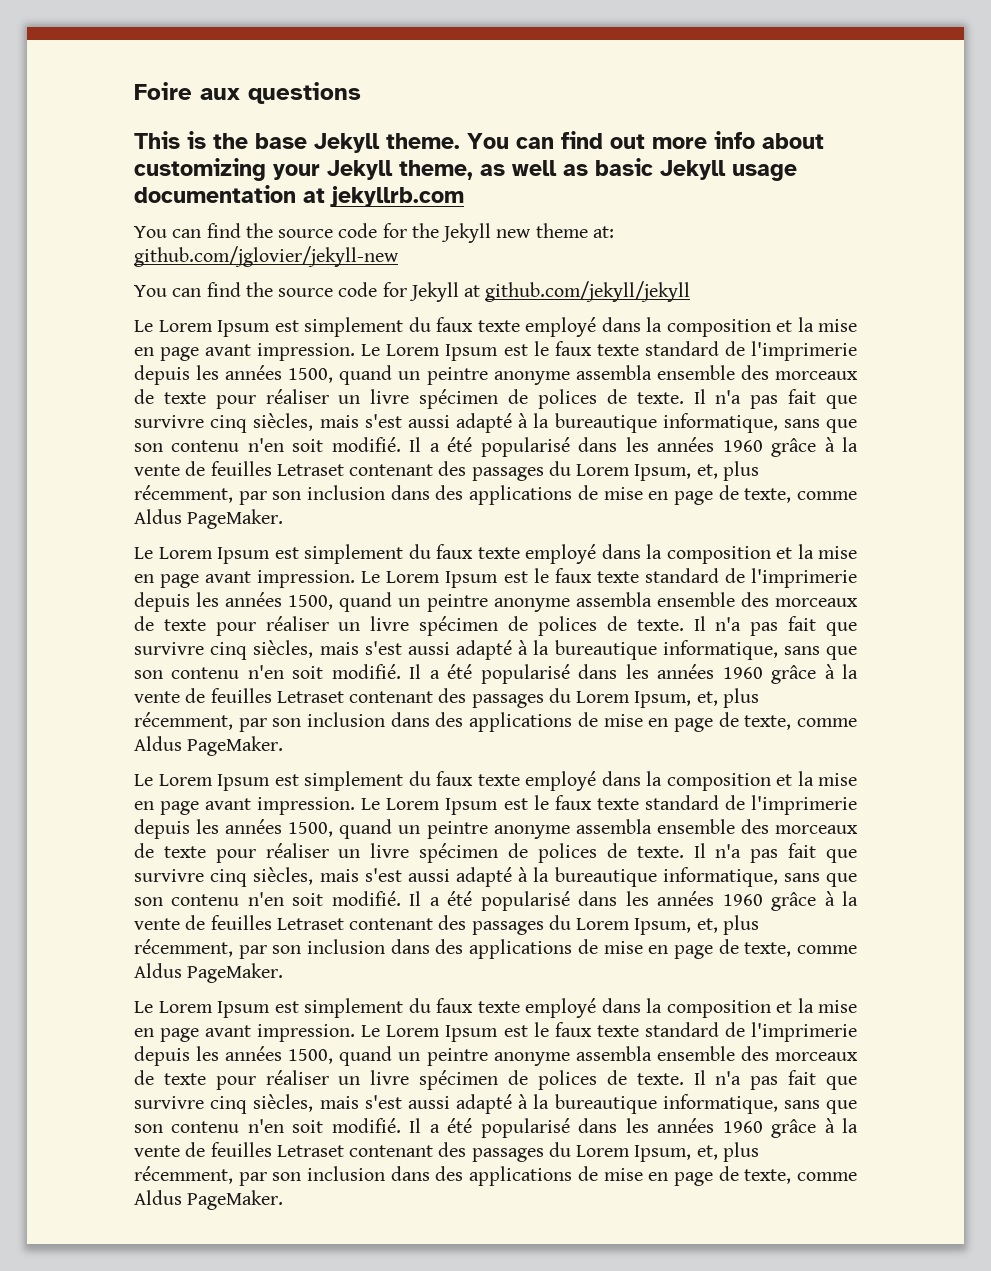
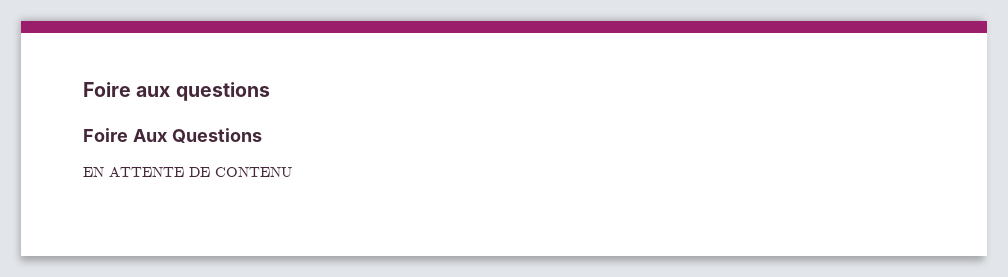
- This is the base Jekyll theme. You can find out more info about customizing your Jekyll theme, as well as basic Jekyll usage documentation at jekyllrb.com
- You can find the source code for the Jekyll new theme at: github.com/jglovier/jekyll-new
- You can find the source code for Jekyll at github.com/jekyll/jekyll
- Le Lorem Ipsum est simplement du faux texte employé dans la composition et la mise en page avant impression. Le Lorem Ipsum est le faux texte standard de l'imprimerie depuis les années 1500, quand un peintre anonyme assembla ensemble des morceaux de texte pour réaliser un livre spécimen de polices de texte. Il n'a pas fait que survivre cinq siècles, mais s'est aussi adapté à la bureautique informatique, sans que son contenu n'en soit modifié. Il a été popularisé dans les années 1960 grâce à la vente de feuilles Letraset contenant des passages du Lorem Ipsum, et, plus récemment, par son inclusion dans des applications de mise en page de texte, comme Aldus PageMaker.
- Le Lorem Ipsum est simplement du faux texte employé dans la composition et la mise en page avant impression. Le Lorem Ipsum est le faux texte standard de l'imprimerie depuis les années 1500, quand un peintre anonyme assembla ensemble des morceaux de texte pour réaliser un livre spécimen de polices de texte. Il n'a pas fait que survivre cinq siècles, mais s'est aussi adapté à la bureautique informatique, sans que son contenu n'en soit modifié. Il a été popularisé dans les années 1960 grâce à la vente de feuilles Letraset contenant des passages du Lorem Ipsum, et, plus récemment, par son inclusion dans des applications de mise en page de texte, comme Aldus PageMaker.
- Le Lorem Ipsum est simplement du faux texte employé dans la composition et la mise en page avant impression. Le Lorem Ipsum est le faux texte standard de l'imprimerie depuis les années 1500, quand un peintre anonyme assembla ensemble des morceaux de texte pour réaliser un livre spécimen de polices de texte. Il n'a pas fait que survivre cinq siècles, mais s'est aussi adapté à la bureautique informatique, sans que son contenu n'en soit modifié. Il a été popularisé dans les années 1960 grâce à la vente de feuilles Letraset contenant des passages du Lorem Ipsum, et, plus récemment, par son inclusion dans des applications de mise en page de texte, comme Aldus PageMaker.
- Le Lorem Ipsum est simplement du faux texte employé dans la composition et la mise en page avant impression. Le Lorem Ipsum est le faux texte standard de l'imprimerie depuis les années 1500, quand un peintre anonyme assembla ensemble des morceaux de texte pour réaliser un livre spécimen de polices de texte. Il n'a pas fait que survivre cinq siècles, mais s'est aussi adapté à la bureautique informatique, sans que son contenu n'en soit modifié. Il a été popularisé dans les années 1960 grâce à la vente de feuilles Letraset contenant des passages du Lorem Ipsum, et, plus récemment, par son inclusion dans des applications de mise en page de texte, comme Aldus PageMaker.
+ Foire Aux Questions
+ EN ATTENTE DE CONTENU

